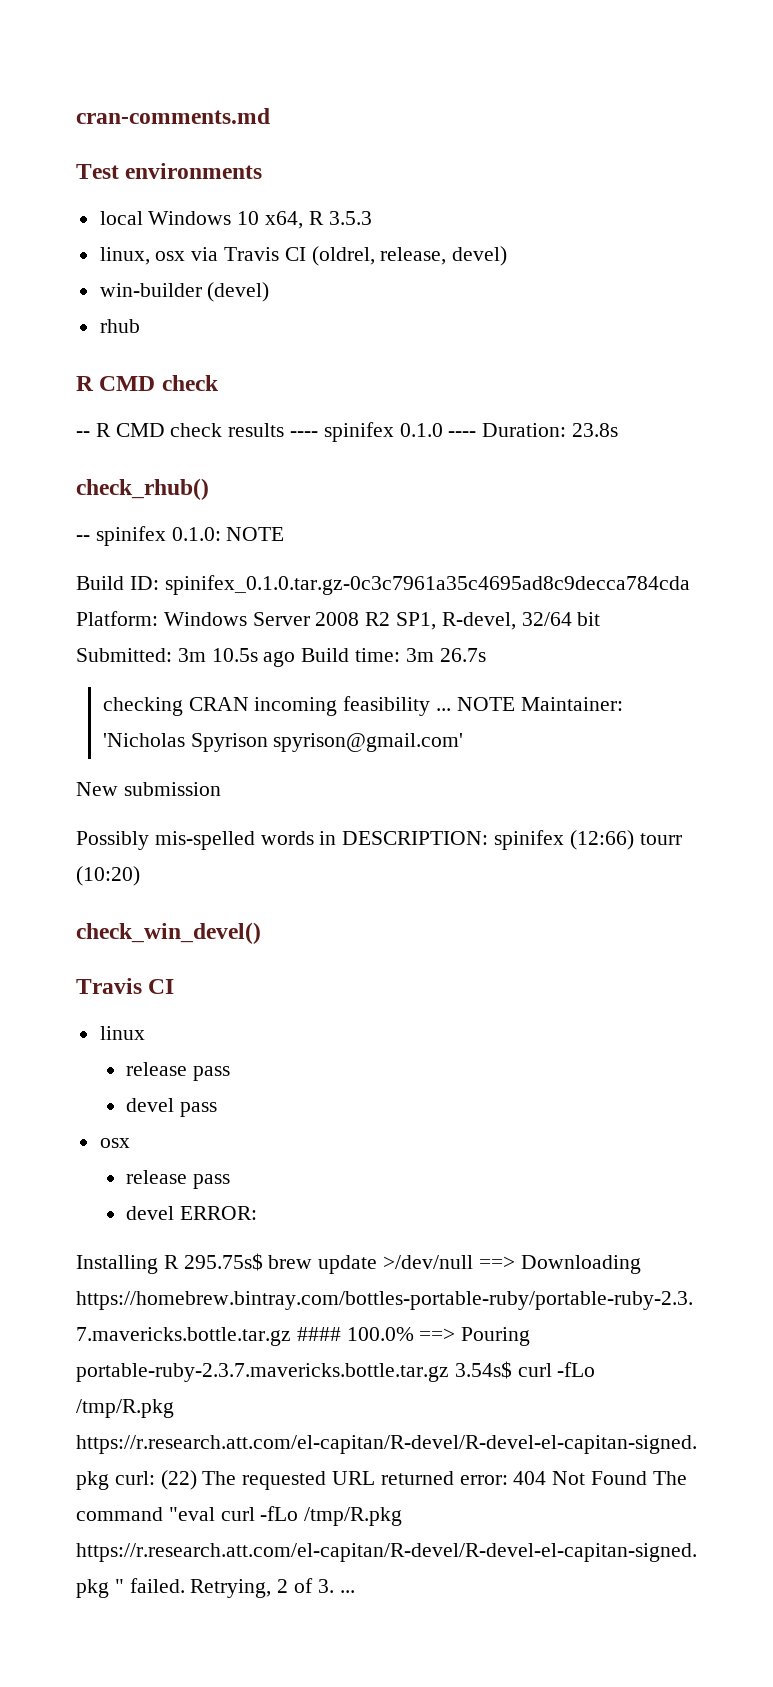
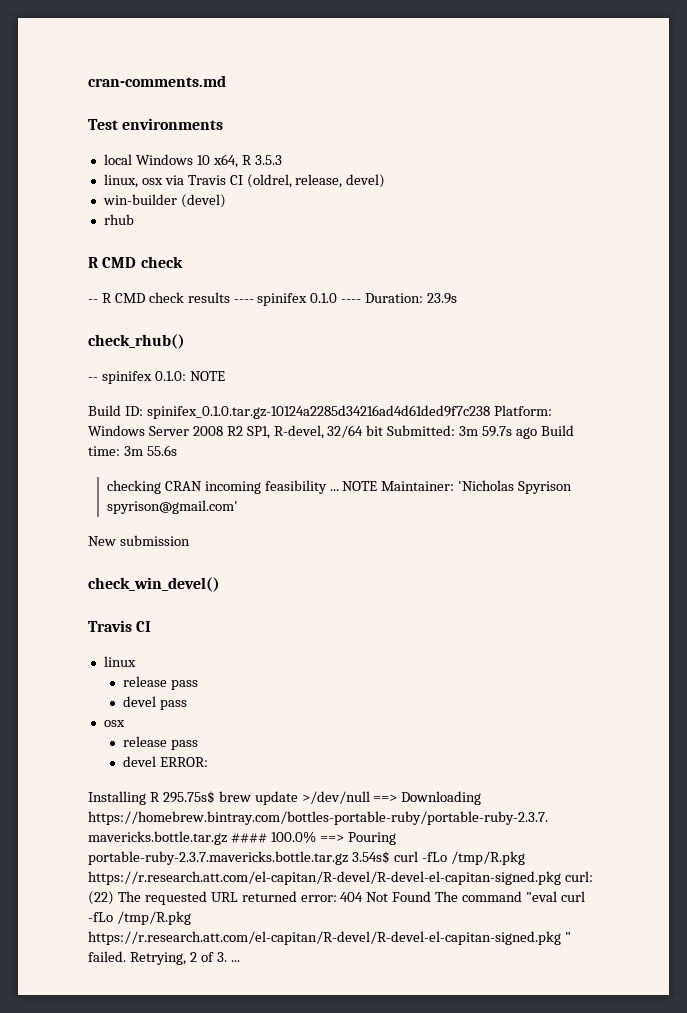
- -- R CMD check results ---- spinifex 0.1.0 ---- Duration: 23.8s
+ -- R CMD check results ---- spinifex 0.1.0 ---- Duration: 23.9s
- Build ID: spinifex_0.1.0.tar.gz-0c3c7961a35c4695ad8c9decca784cda Platform: Windows Server 2008 R2 SP1, R-devel, 32/64 bit Submitted: 3m 10.5s ago Build time: 3m 26.7s
+ Build ID: spinifex_0.1.0.tar.gz-10124a2285d34216ad4d61ded9f7c238 Platform: Windows Server 2008 R2 SP1, R-devel, 32/64 bit Submitted: 3m 59.7s ago Build time: 3m 55.6s
- Possibly mis-spelled words in DESCRIPTION: spinifex (12:66) tourr (10:20)

